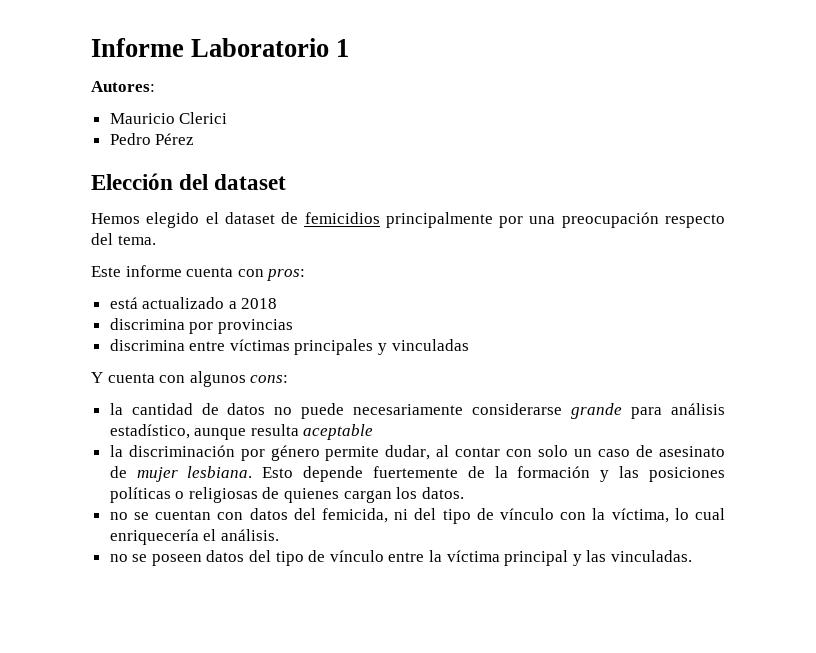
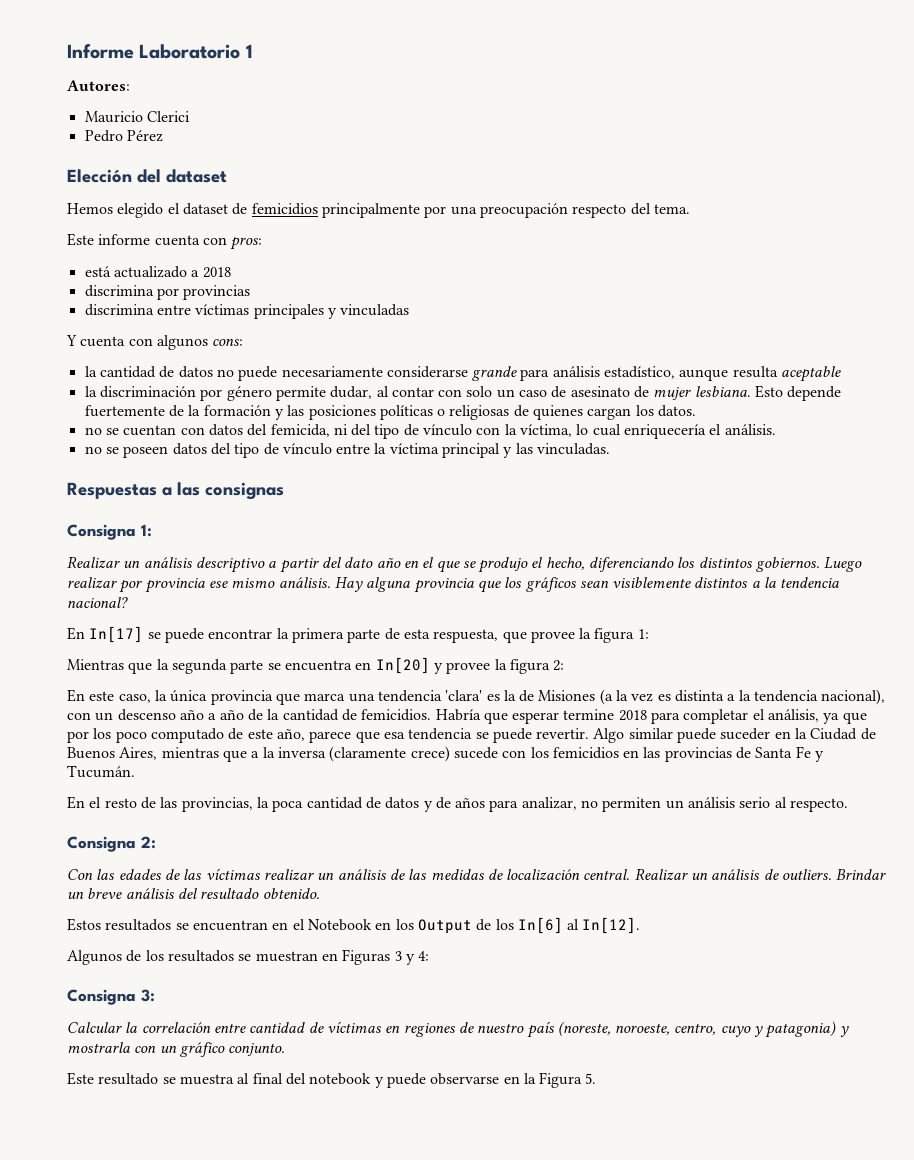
+ Respuestas a las consignas
+ Consigna 1:
+ Realizar un análisis descriptivo a partir del dato año en el que se produjo el hecho, diferenciando los distintos gobiernos. Luego realizar por provincia ese mismo análisis. Hay alguna provincia que los gráficos sean visiblemente distintos a la tendencia nacional?
+ En In[17] se puede encontrar la primera parte de esta respuesta, que provee la figura 1:
+ Mientras que la segunda parte se encuentra en In[20] y provee la figura 2:
+ En este caso, la única provincia que marca una tendencia 'clara' es la de Misiones (a la vez es distinta a la tendencia nacional), con un descenso año a año de la cantidad de femicidios. Habría que esperar termine 2018 para completar el análisis, ya que por los poco computado de este año, parece que esa tendencia se puede revertir. Algo similar puede suceder en la Ciudad de Buenos Aires, mientras que a la inversa (claramente crece) sucede con los femicidios en las provincias de Santa Fe y Tucumán.
+ En el resto de las provincias, la poca cantidad de datos y de años para analizar, no permiten un análisis serio al respecto.
+ Consigna 2:
+ Con las edades de las víctimas realizar un análisis de las medidas de localización central. Realizar un análisis de outliers. Brindar un breve análisis del resultado obtenido.
+ Estos resultados se encuentran en el Notebook en los Output de los In[6] al In[12].
+ Algunos de los resultados se muestran en Figuras 3 y 4:
+ Consigna 3:
+ Calcular la correlación entre cantidad de víctimas en regiones de nuestro país (noreste, noroeste, centro, cuyo y patagonia) y mostrarla con un gráfico conjunto.
+ Este resultado se muestra al final del notebook y puede observarse en la Figura 5.

